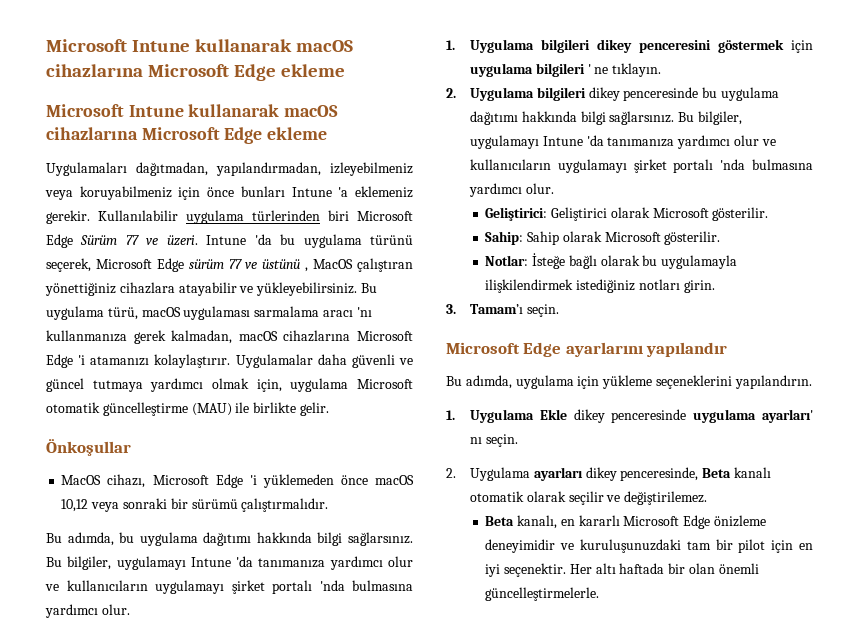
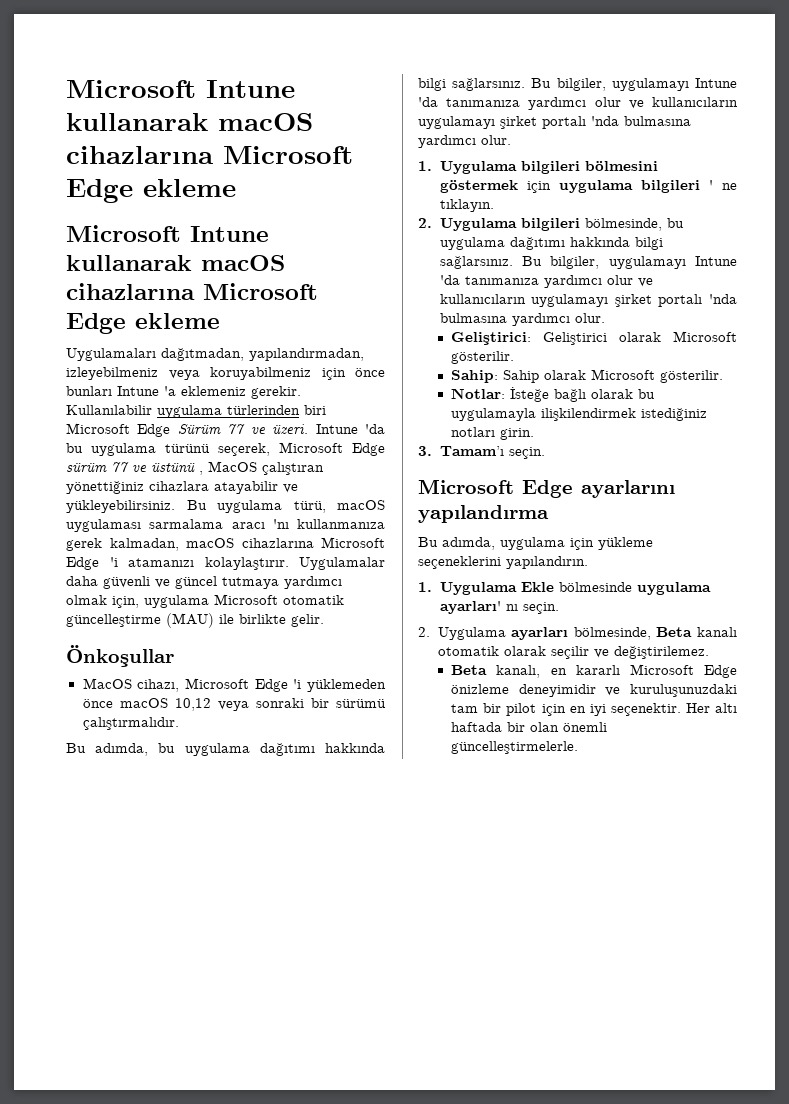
- 1. Uygulama bilgileri dikey penceresini göstermek için uygulama bilgileri ' ne tıklayın.
+ 1. Uygulama bilgileri bölmesini göstermek için uygulama bilgileri ' ne tıklayın.
- 2. Uygulama bilgileri dikey penceresinde bu uygulama dağıtımı hakkında bilgi sağlarsınız.
+ 2. Uygulama bilgileri bölmesinde, bu uygulama dağıtımı hakkında bilgi sağlarsınız.
- Microsoft Edge ayarlarını yapılandır
+ Microsoft Edge ayarlarını yapılandırma
- 1. Uygulama Ekle dikey penceresinde uygulama ayarları' nı seçin.
+ 1. Uygulama Ekle bölmesinde uygulama ayarları' nı seçin.
- 2. Uygulama ayarları dikey penceresinde, Beta kanalı otomatik olarak seçilir ve değiştirilemez.
+ 2. Uygulama ayarları bölmesinde, Beta kanalı otomatik olarak seçilir ve değiştirilemez.

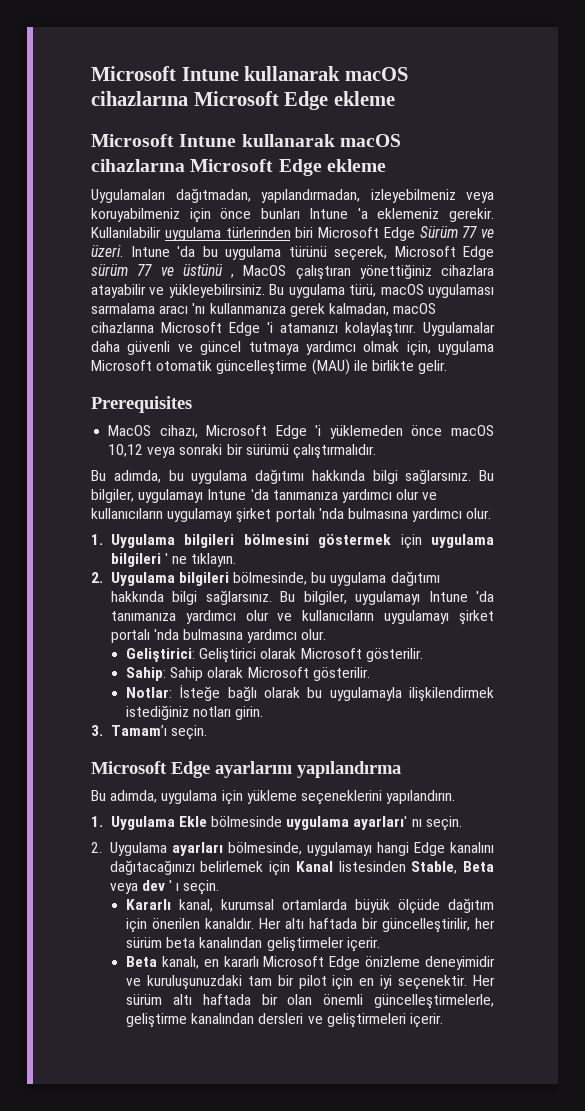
- Önkoşullar
+ Prerequisites
- 2. Uygulama ayarları bölmesinde, Beta kanalı otomatik olarak seçilir ve değiştirilemez.
+ 2. Uygulama ayarları bölmesinde, uygulamayı hangi Edge kanalını dağıtacağınızı belirlemek için Kanal listesinden Stable, Beta veya dev ' ı seçin.
+ Kararlı kanal, kurumsal ortamlarda büyük ölçüde dağıtım için önerilen kanaldır. Her altı haftada bir güncelleştirilir, her sürüm beta kanalından geliştirmeler içerir.
- Her altı haftada bir olan önemli güncelleştirmelerle.
+ Her sürüm altı haftada bir olan önemli güncelleştirmelerle, geliştirme kanalından dersleri ve geliştirmeleri içerir.

